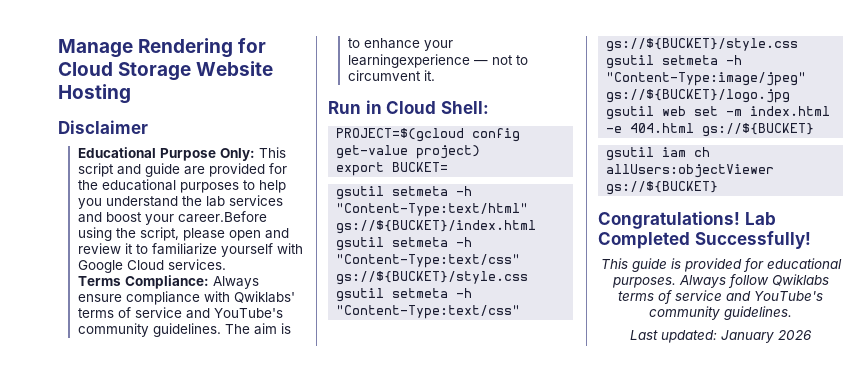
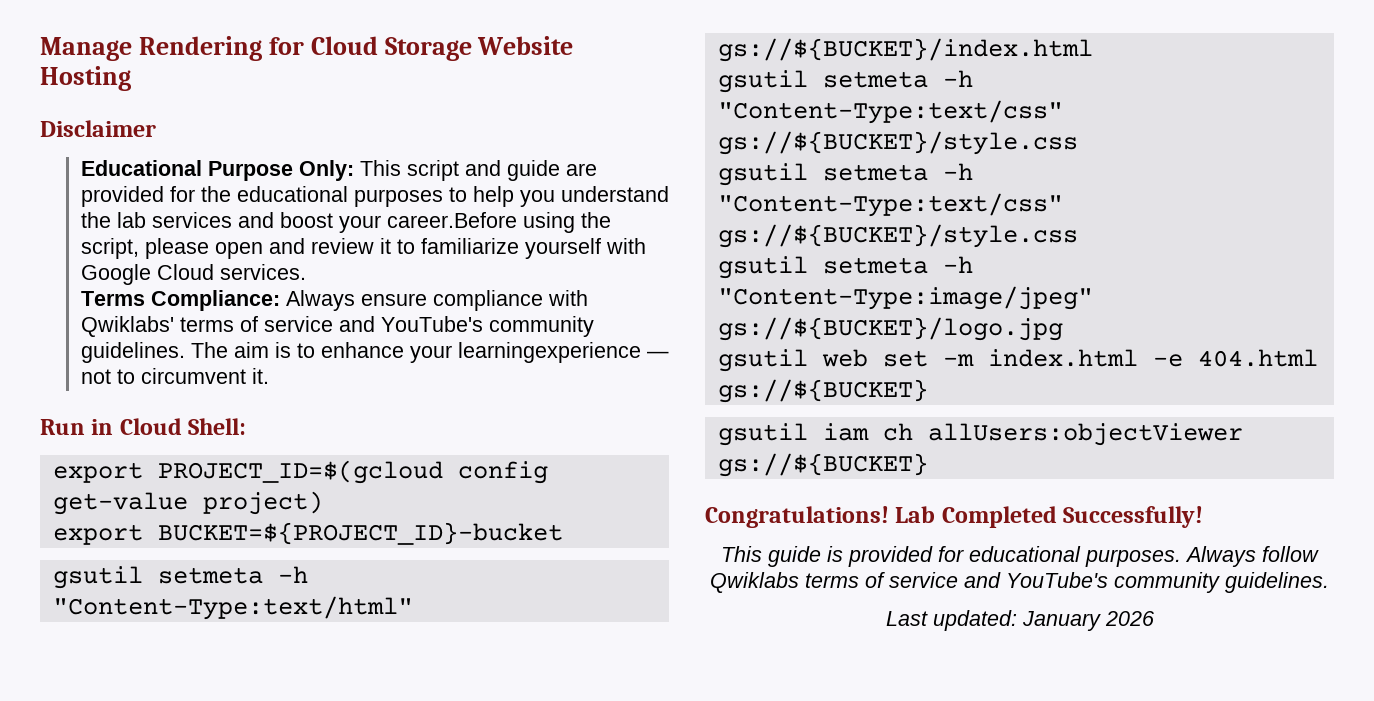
- PROJECT=$(gcloud config get-value project)
+ export PROJECT_ID=$(gcloud config get-value project)
- export BUCKET=
+ export BUCKET=${PROJECT_ID}-bucket

